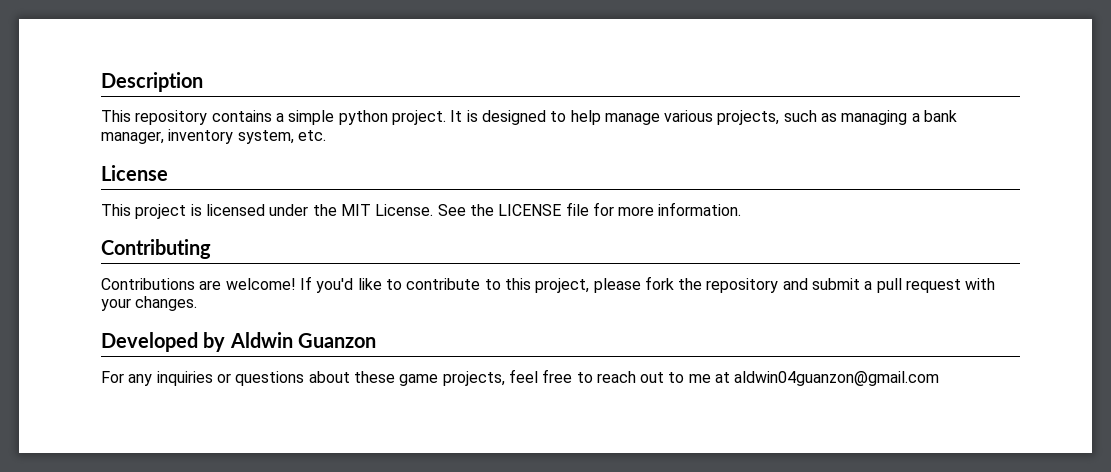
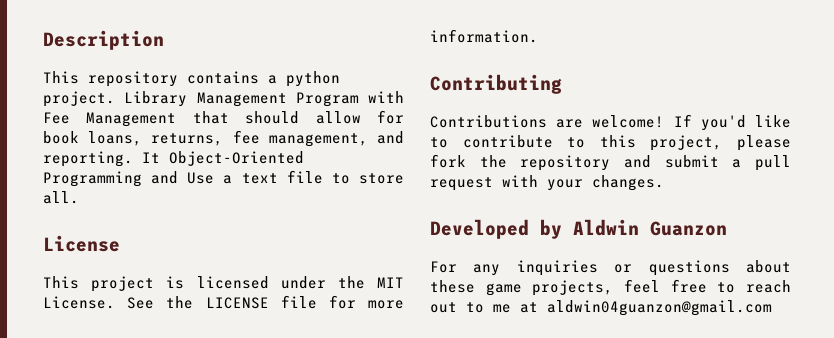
- This repository contains a simple python project.
+ This repository contains a python project.
- It is designed to help manage various projects, such as managing a bank manager, inventory system, etc.
+ Library Management Program with Fee Management that should allow for book loans, returns, fee management, and reporting. It Object-Oriented Programming and Use a text file to store all.

